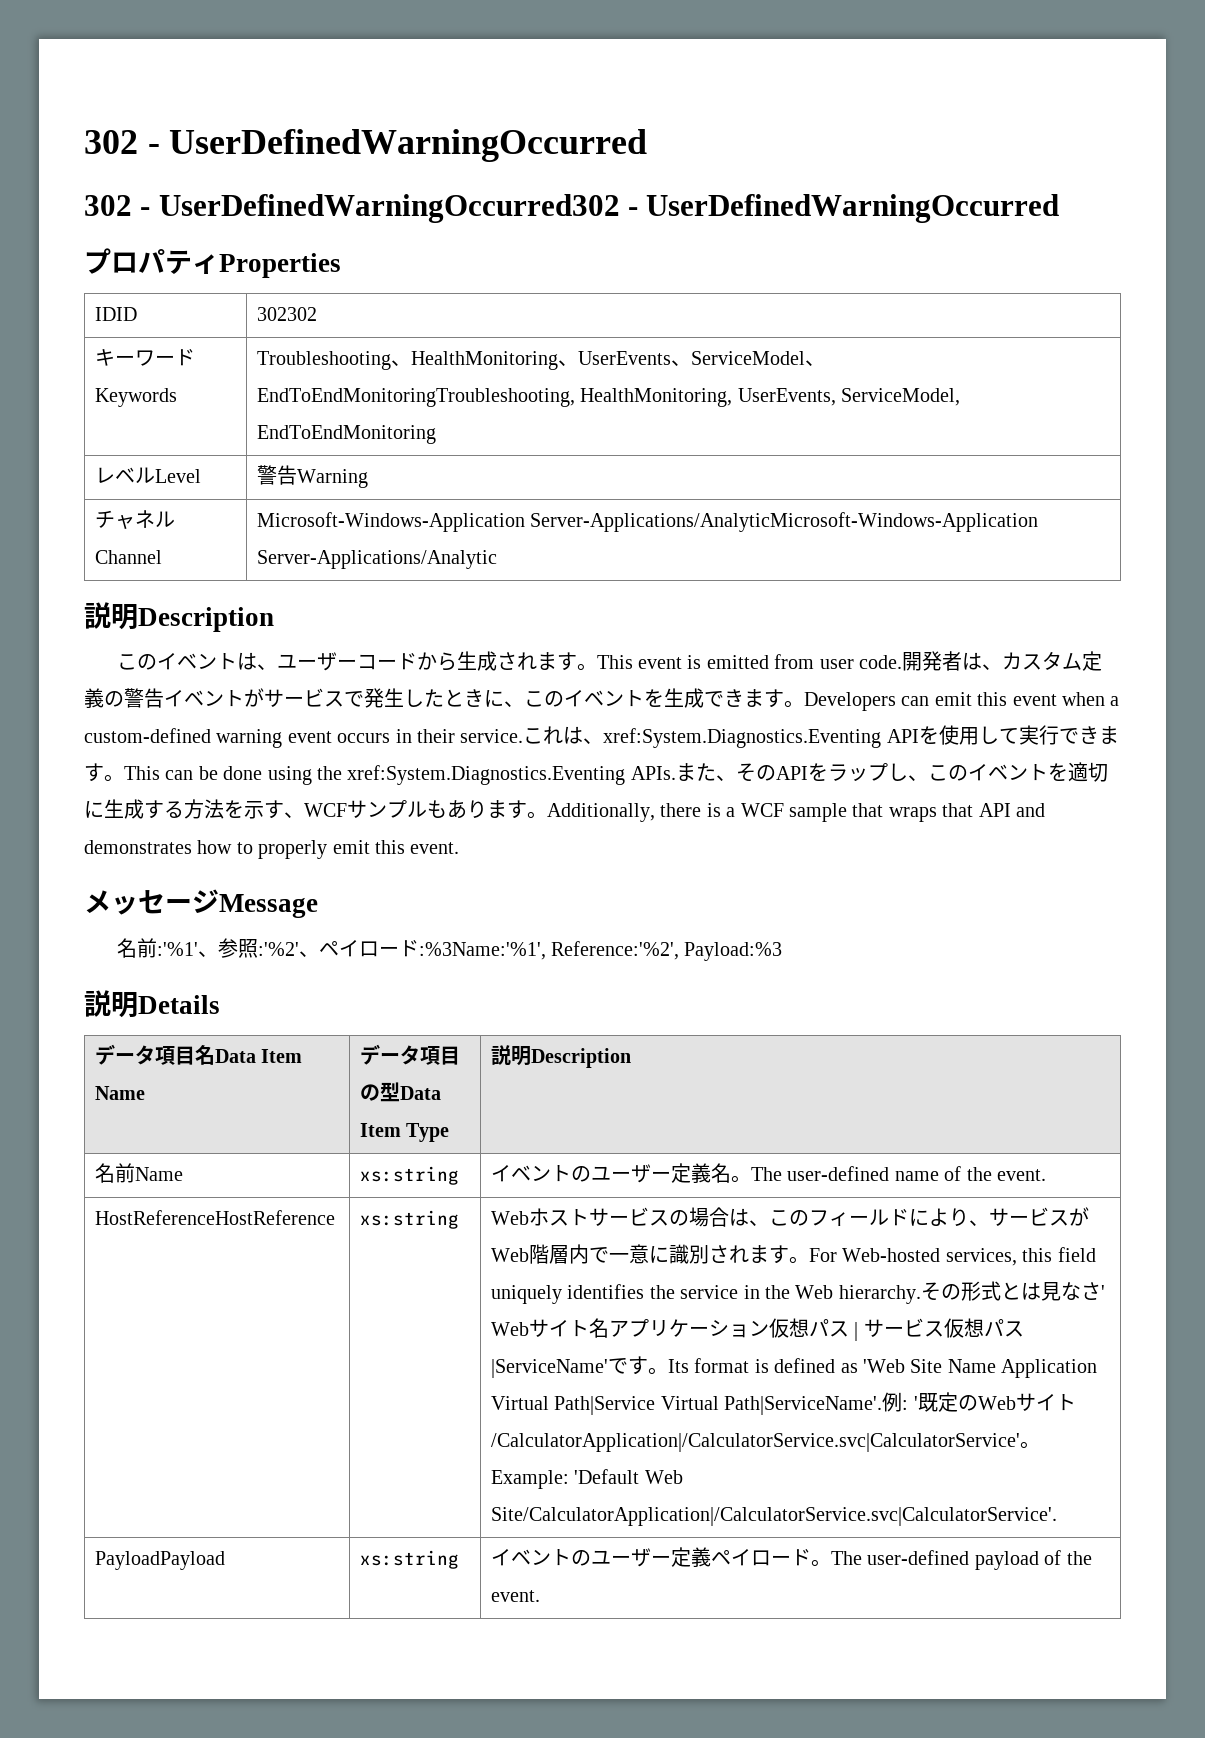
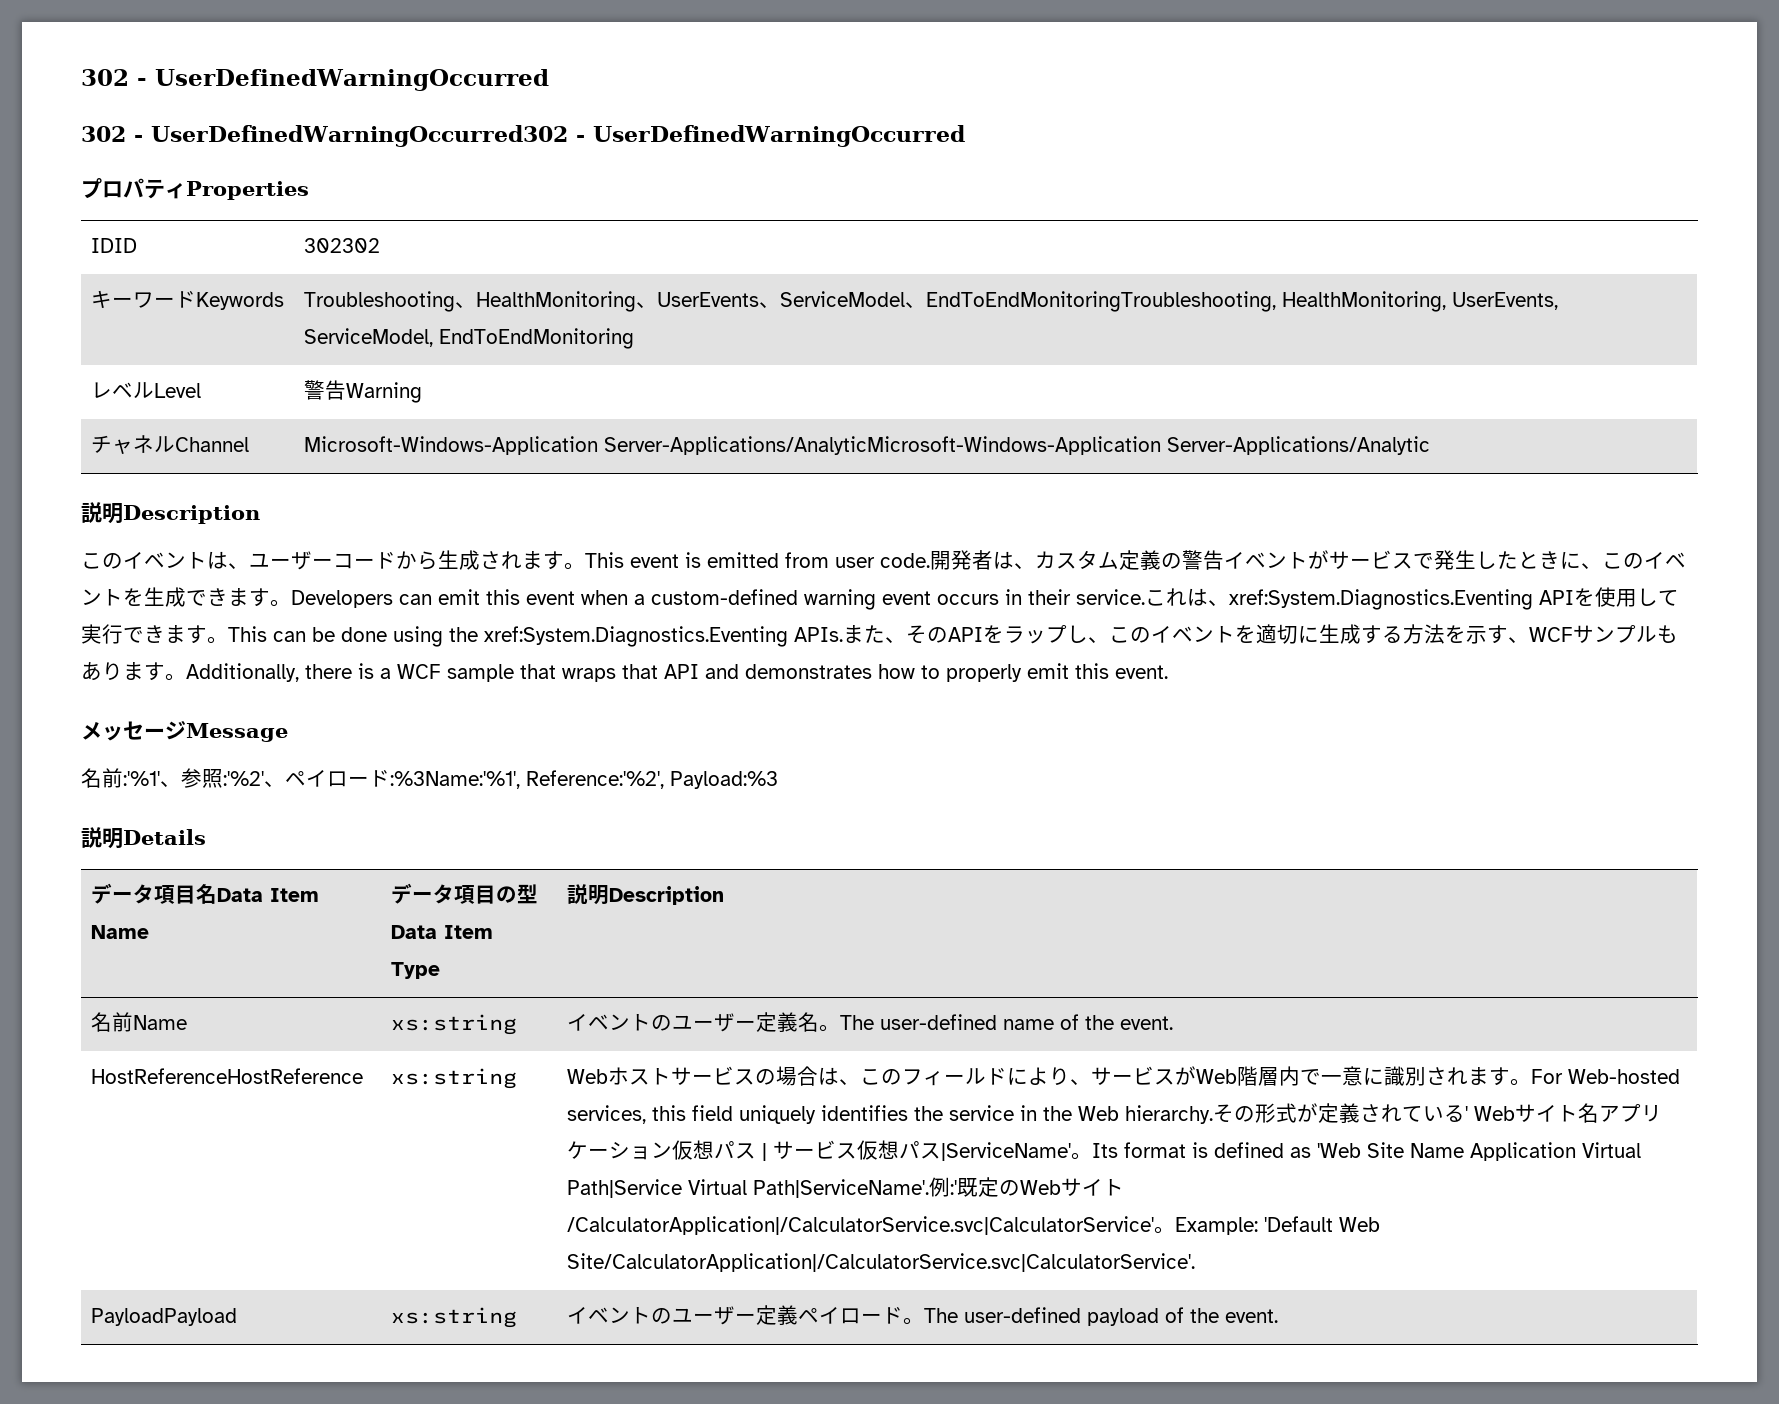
- その形式とは見なさ' Webサイト名アプリケーション仮想パス | サービス仮想パス|ServiceName'です。
+ その形式が定義されている' Webサイト名アプリケーション仮想パス | サービス仮想パス|ServiceName'。
- 例: '既定のWebサイト/CalculatorApplication|/CalculatorService.svc|CalculatorService'。
+ 例:'既定のWebサイト/CalculatorApplication|/CalculatorService.svc|CalculatorService'。

